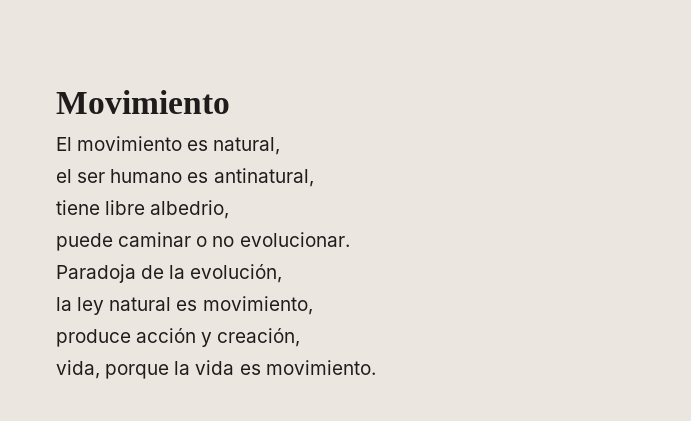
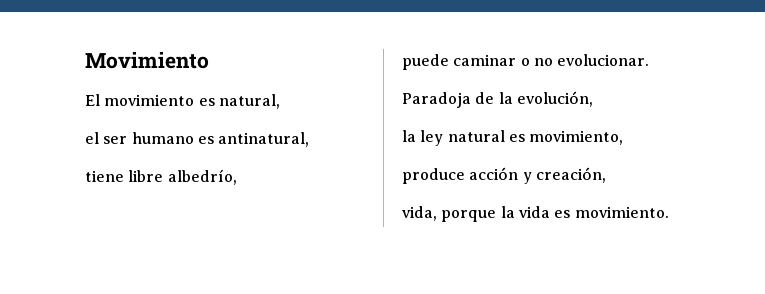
- tiene libre albedrio,
+ tiene libre albedrío,

